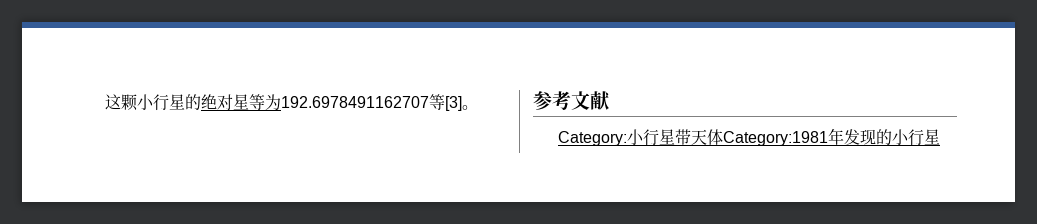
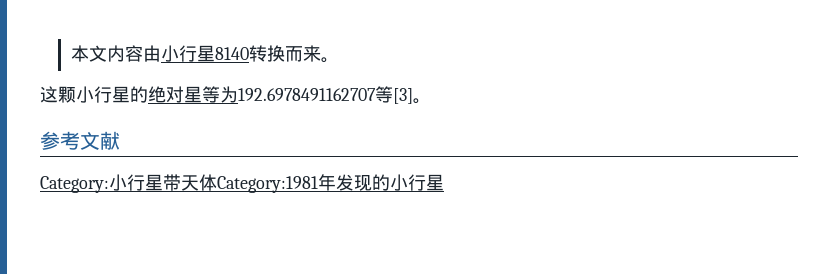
+ 本文内容由小行星8140转换而来。

